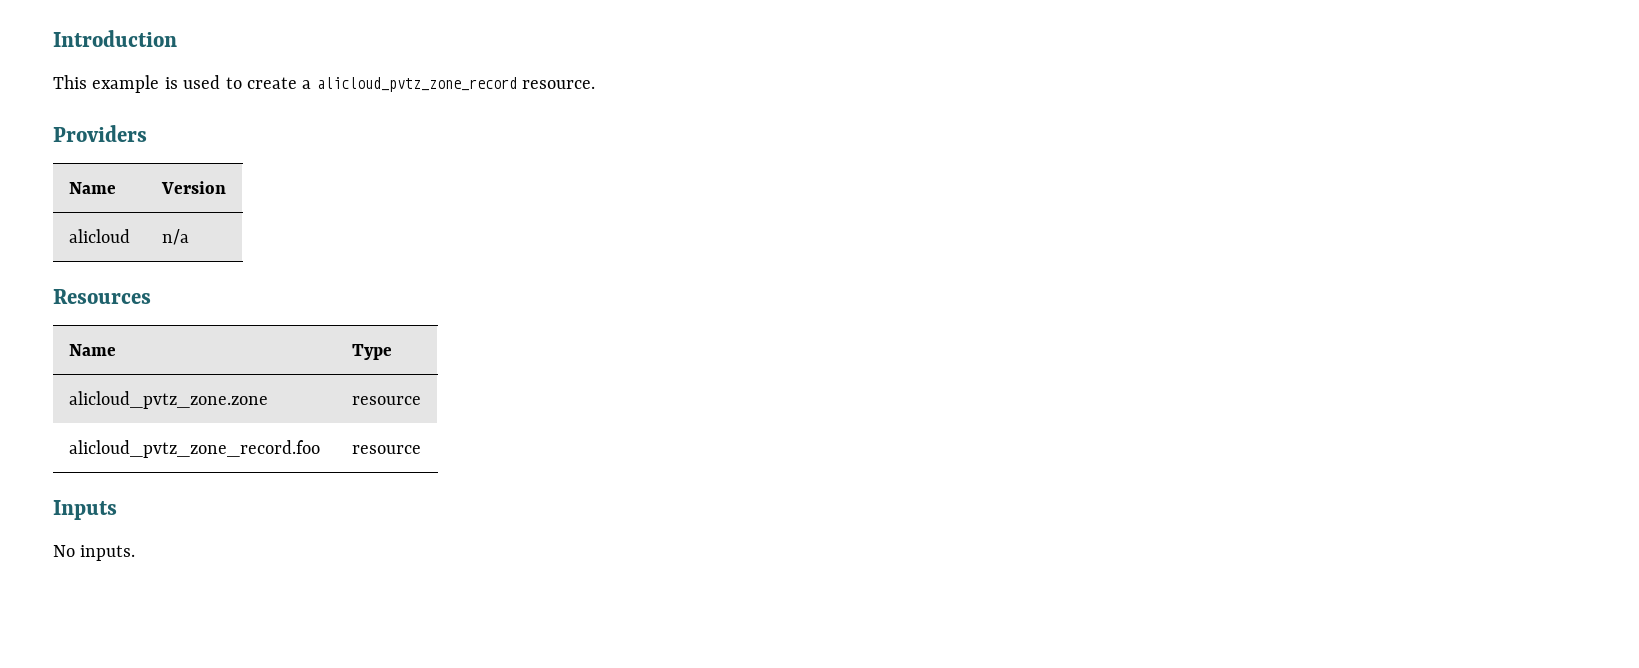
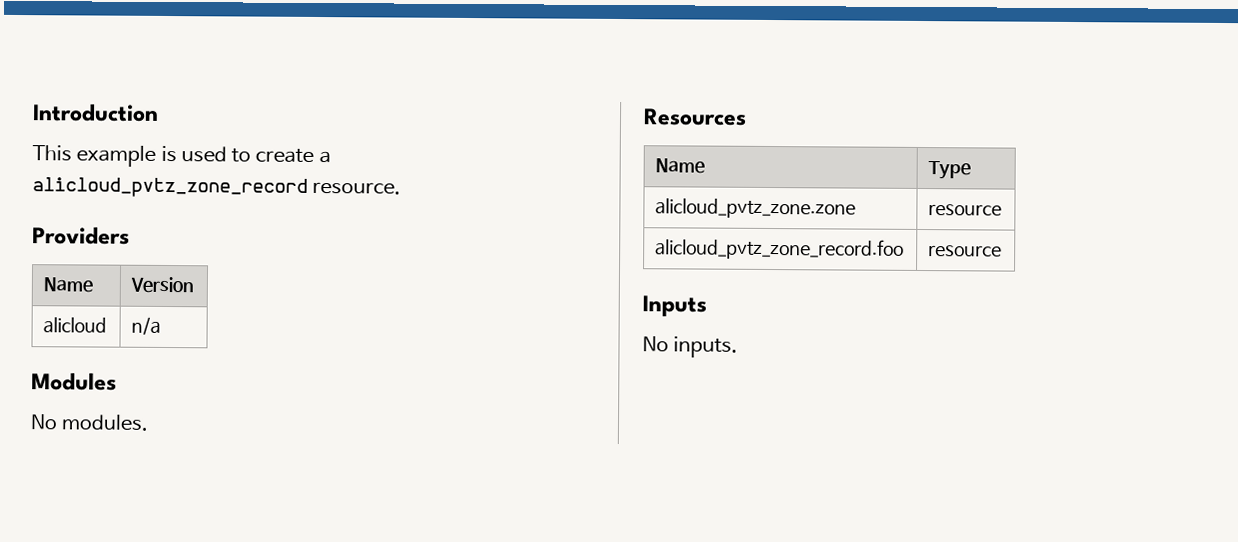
+ Modules
+ No modules.

